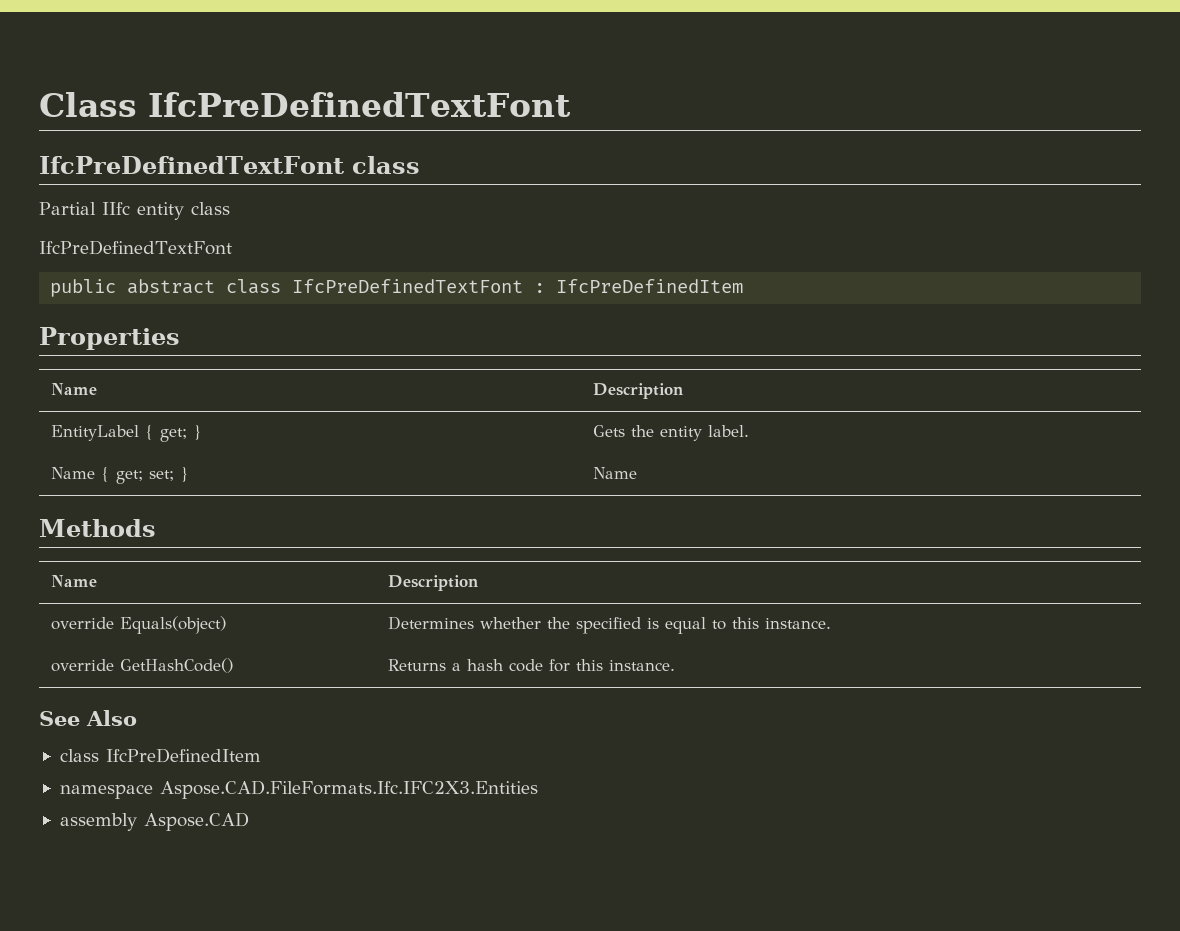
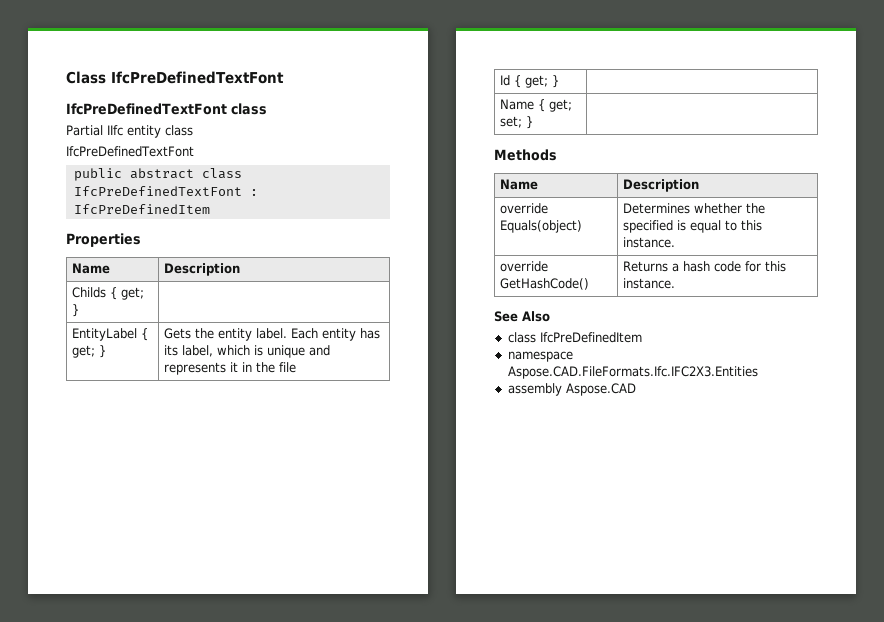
+ Childs { get; } |
- EntityLabel { get; } | Gets the entity label.
+ EntityLabel { get; } | Gets the entity label. Each entity has its label, which is unique and represents it in the file
+ Id { get; } |
- Name { get; set; } | Name
+ Name { get; set; } |

